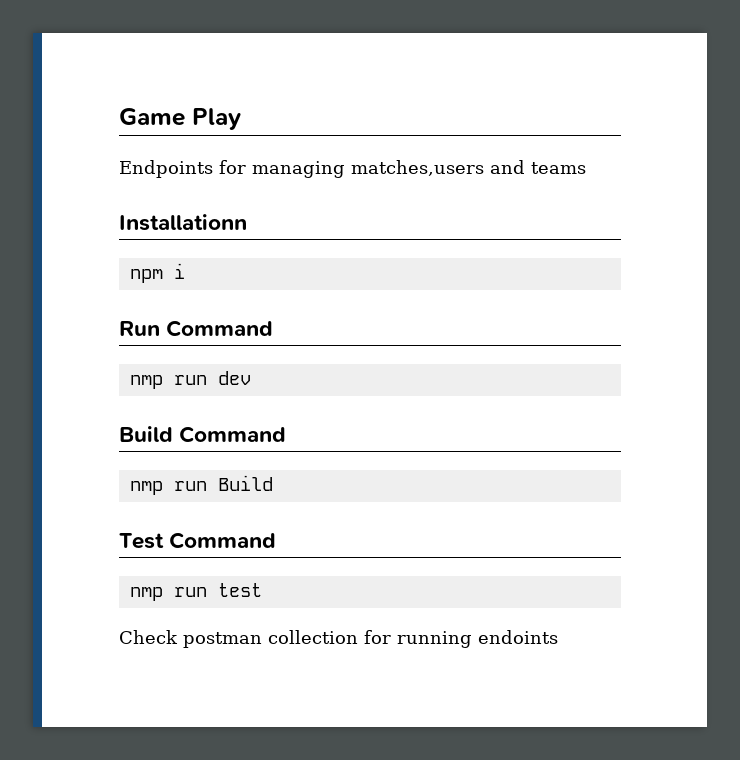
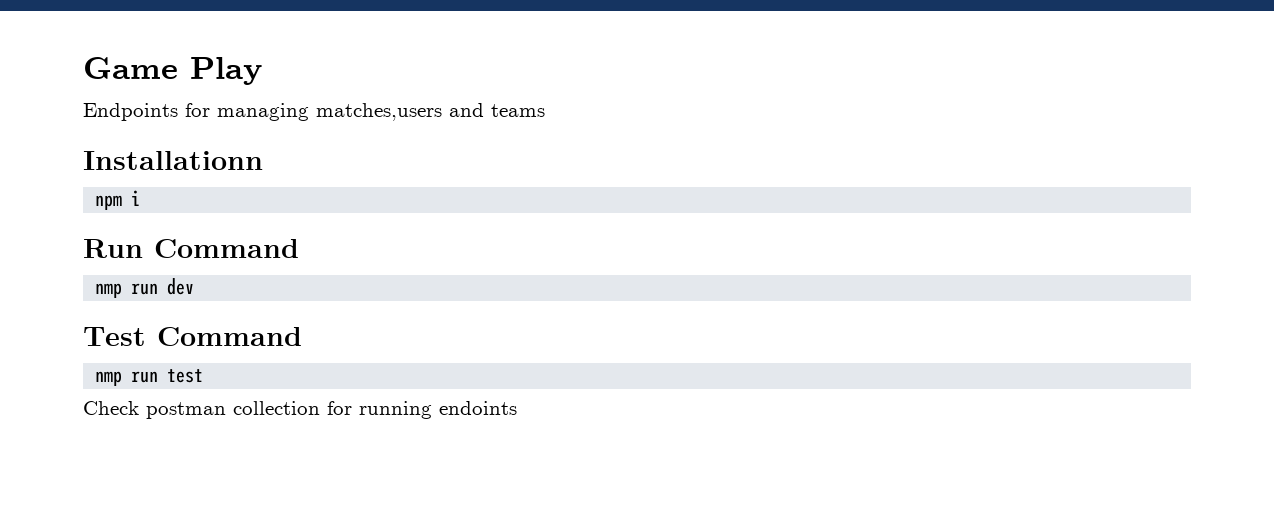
- Build Command
- nmp run Build

